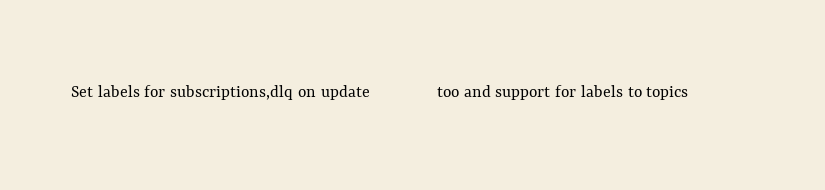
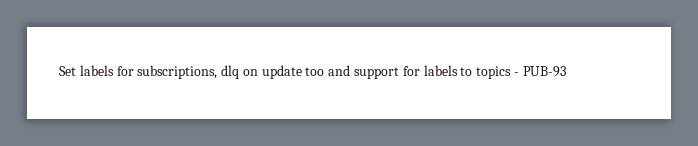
- Set labels for subscriptions,dlq on update too and support for labels to topics
+ Set labels for subscriptions, dlq on update too and support for labels to topics - PUB-93

